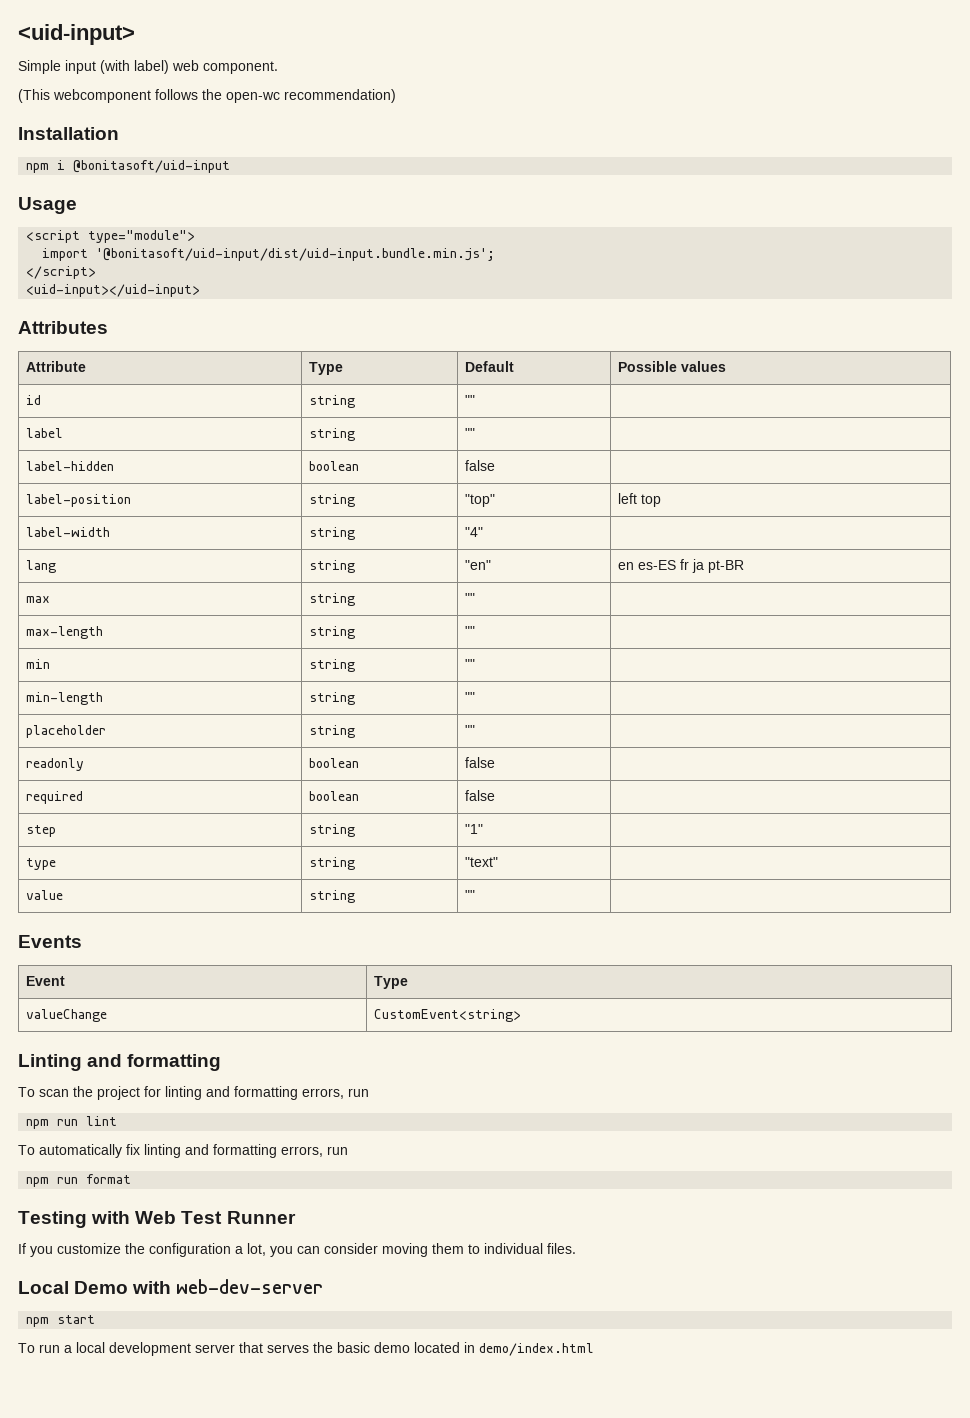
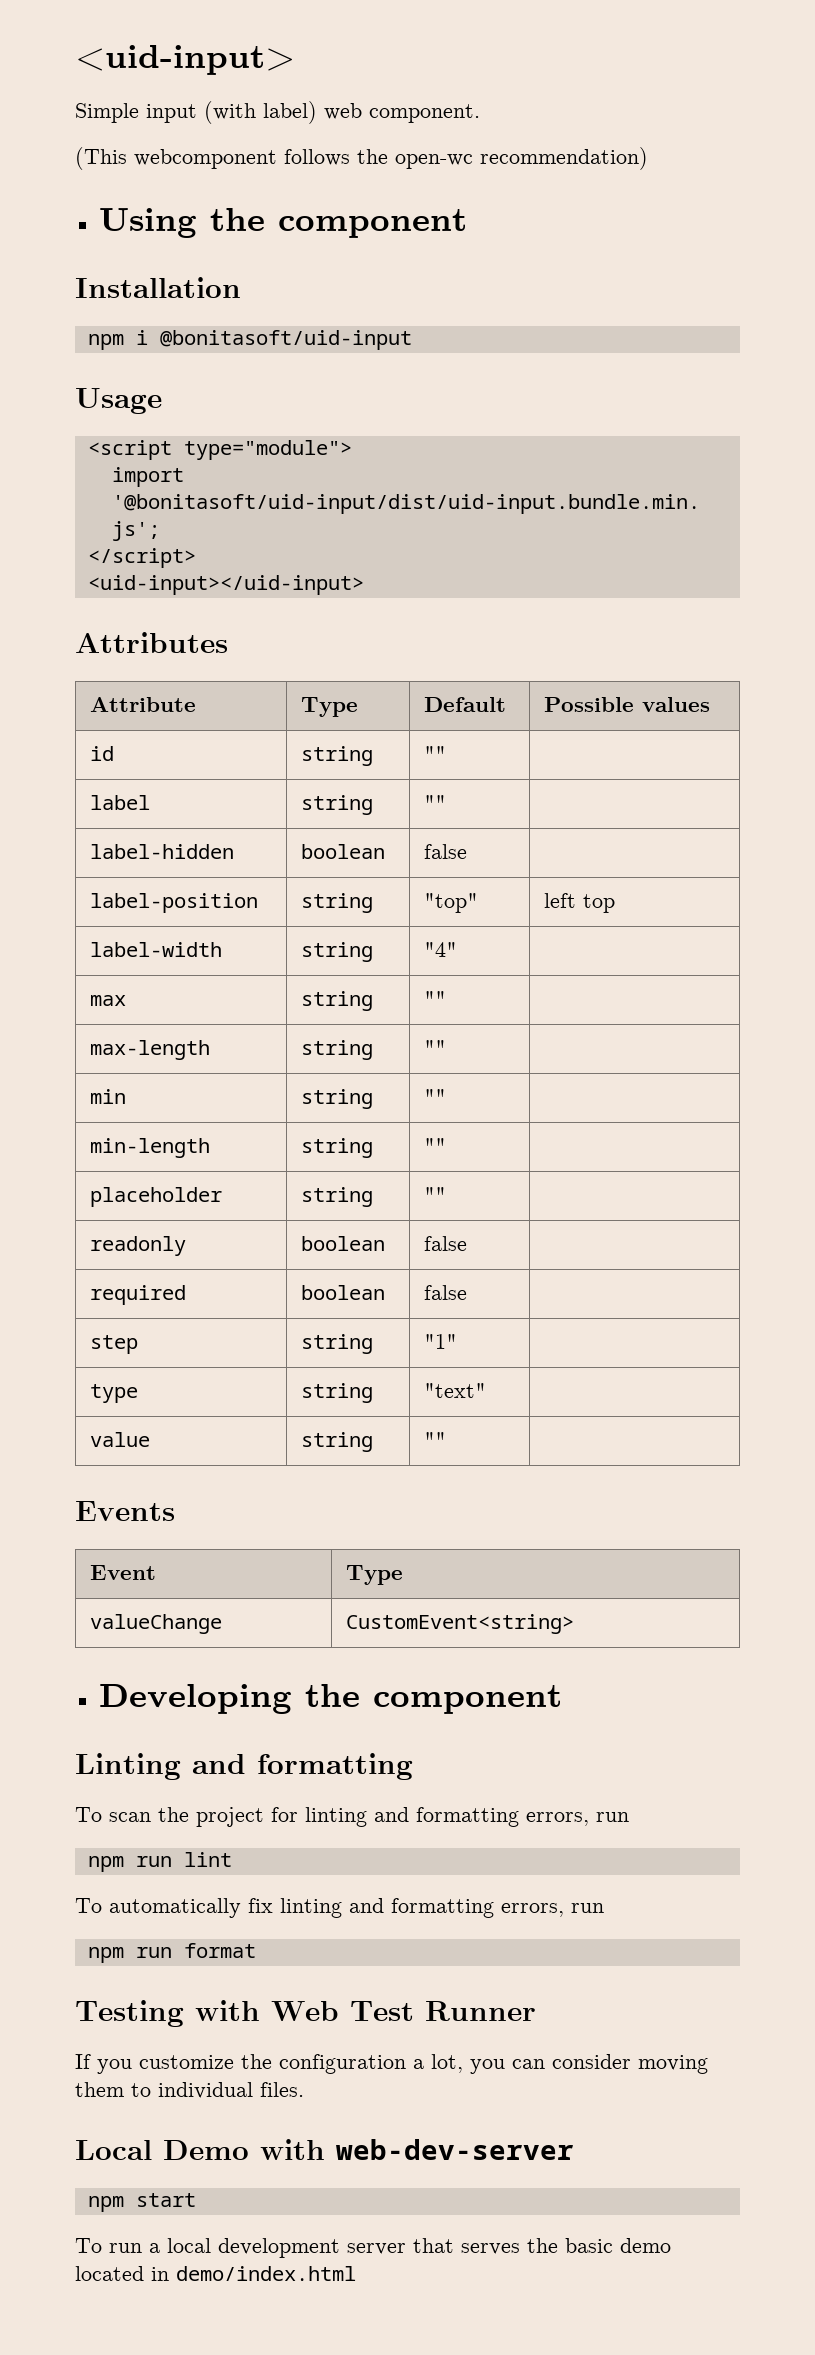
+ Using the component
- lang | string | "en" | en es-ES fr ja pt-BR
+ Developing the component

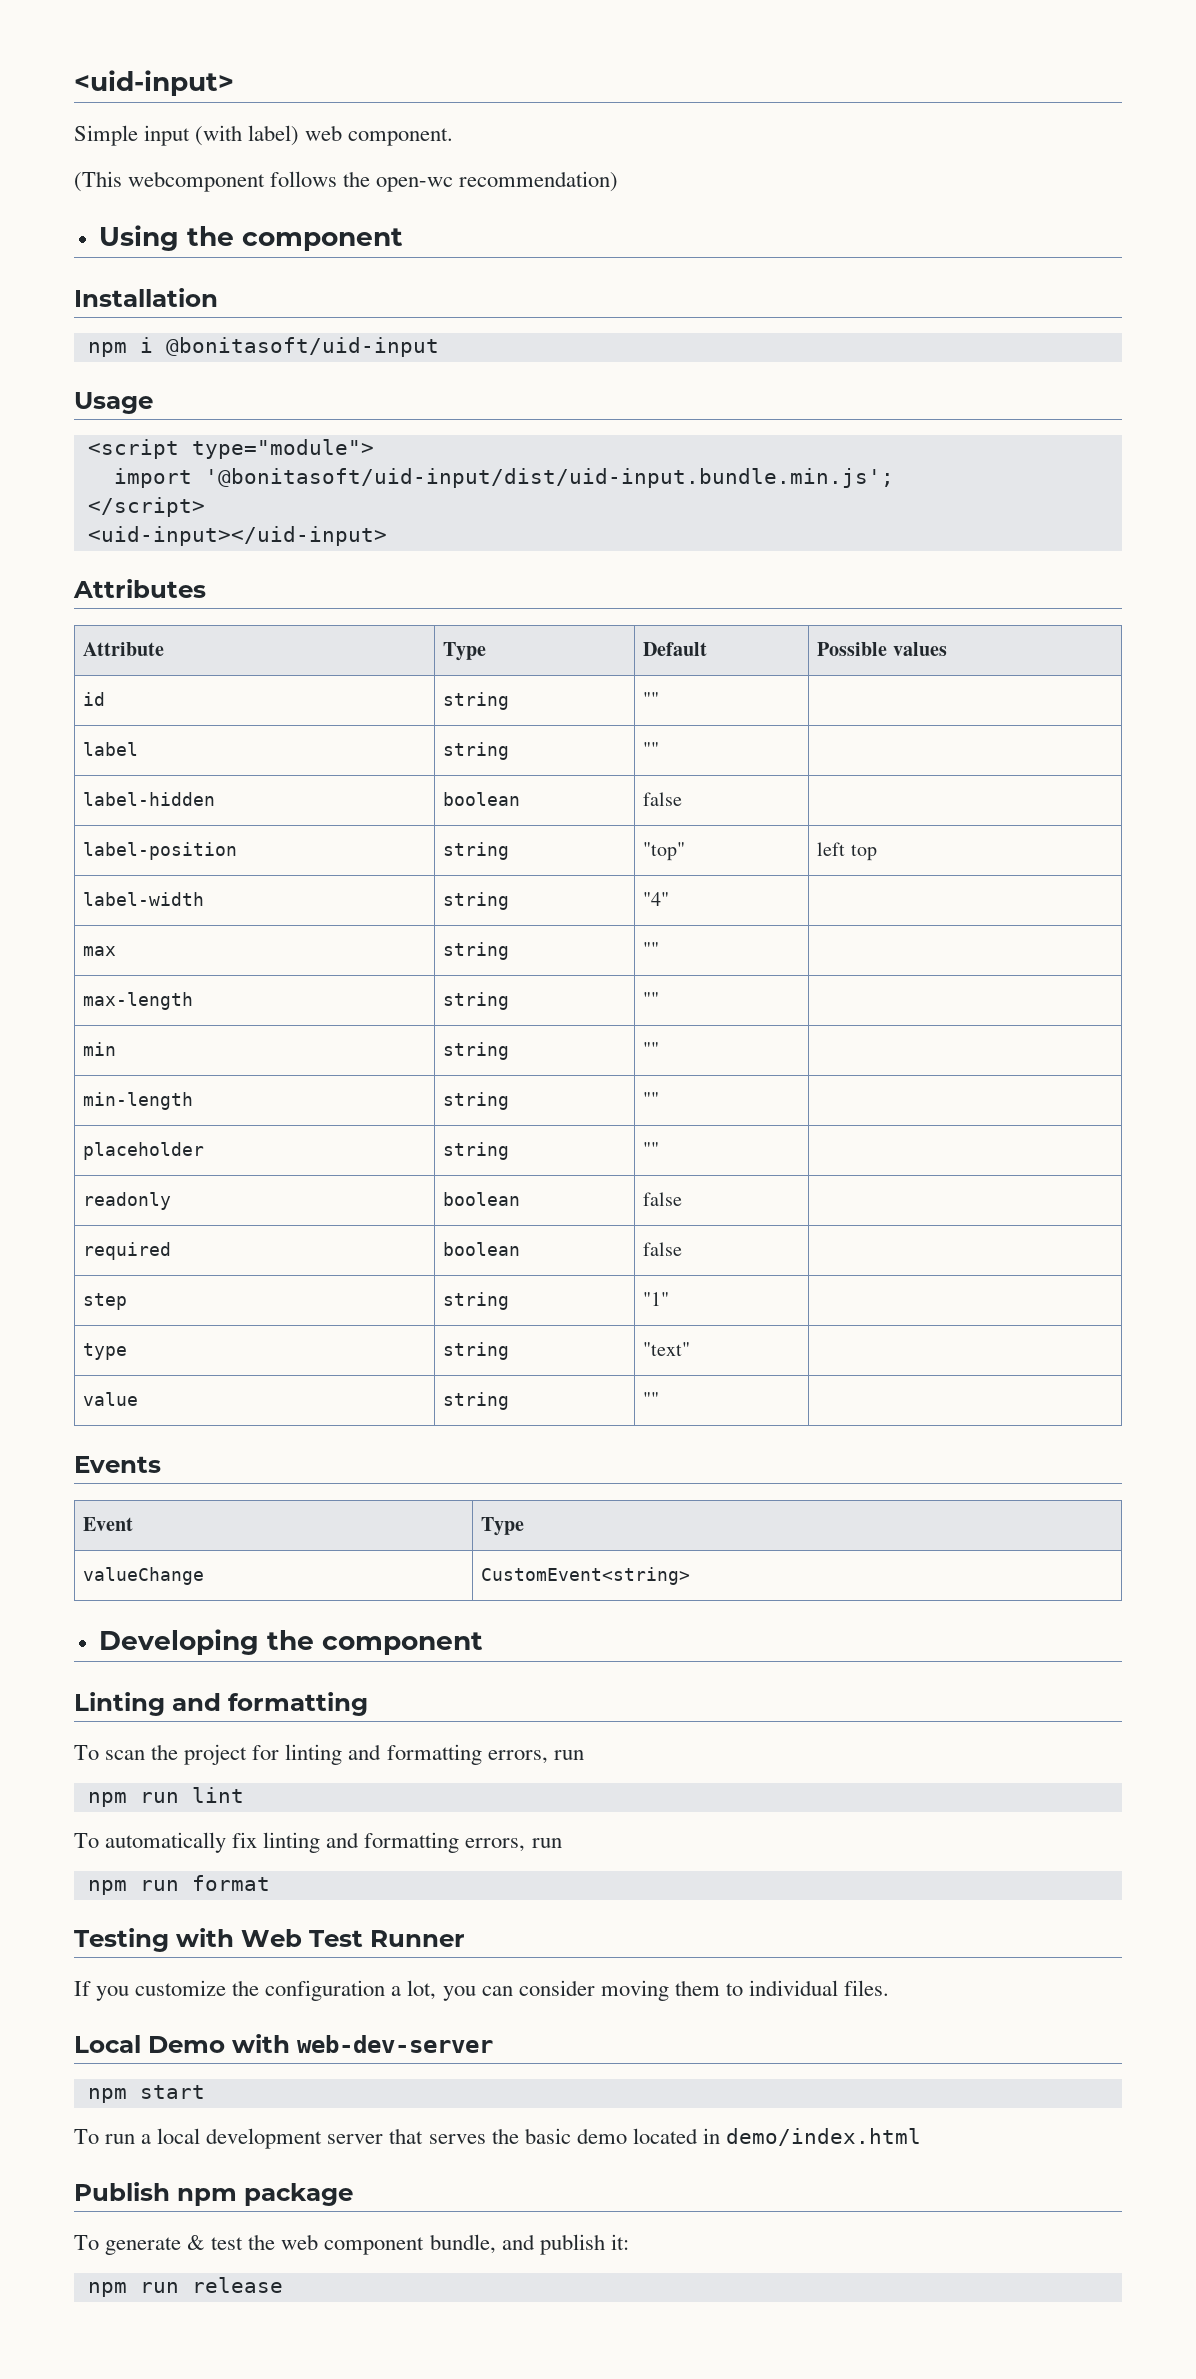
+ Publish npm package
+ To generate & test the web component bundle, and publish it:
+ npm run release

